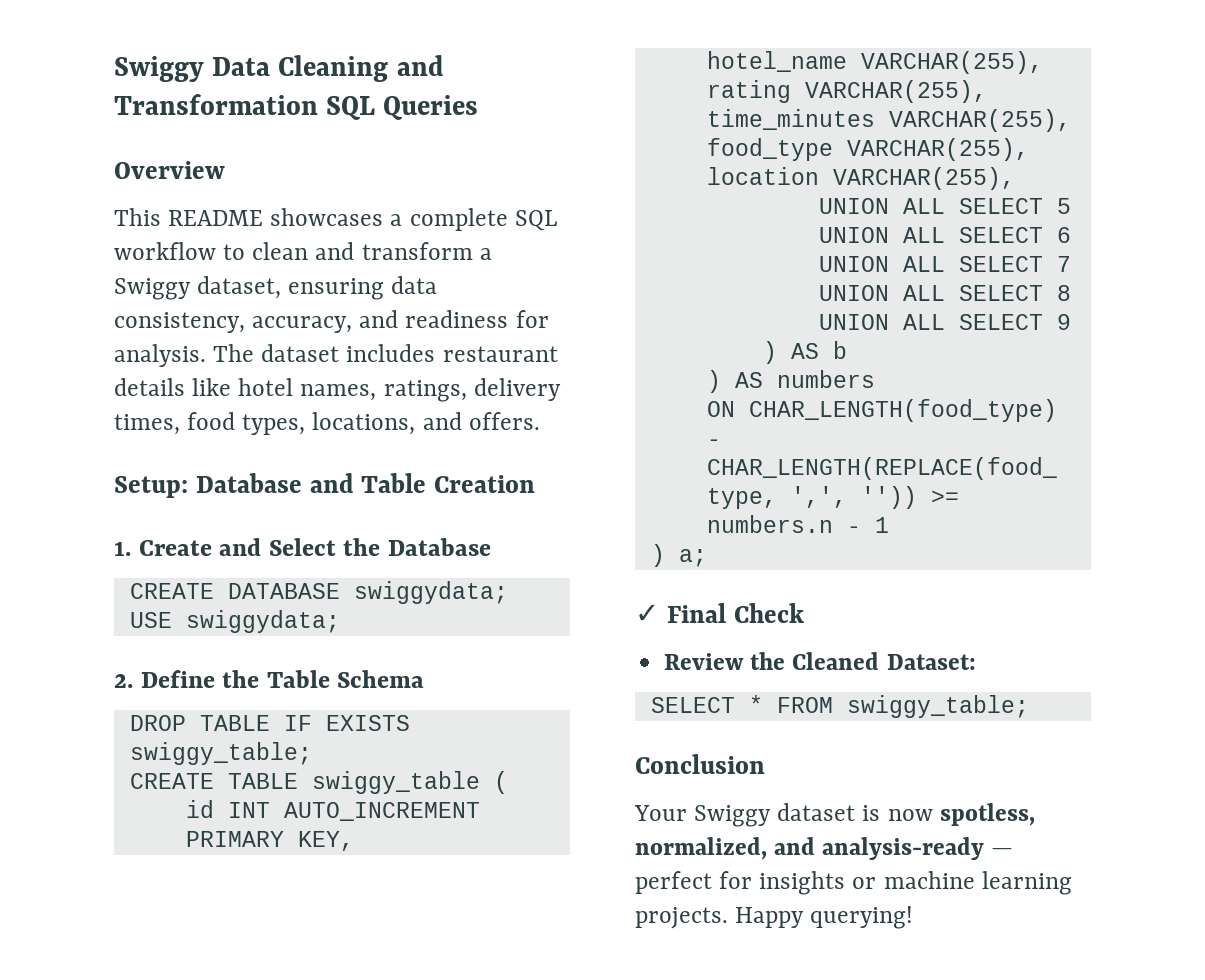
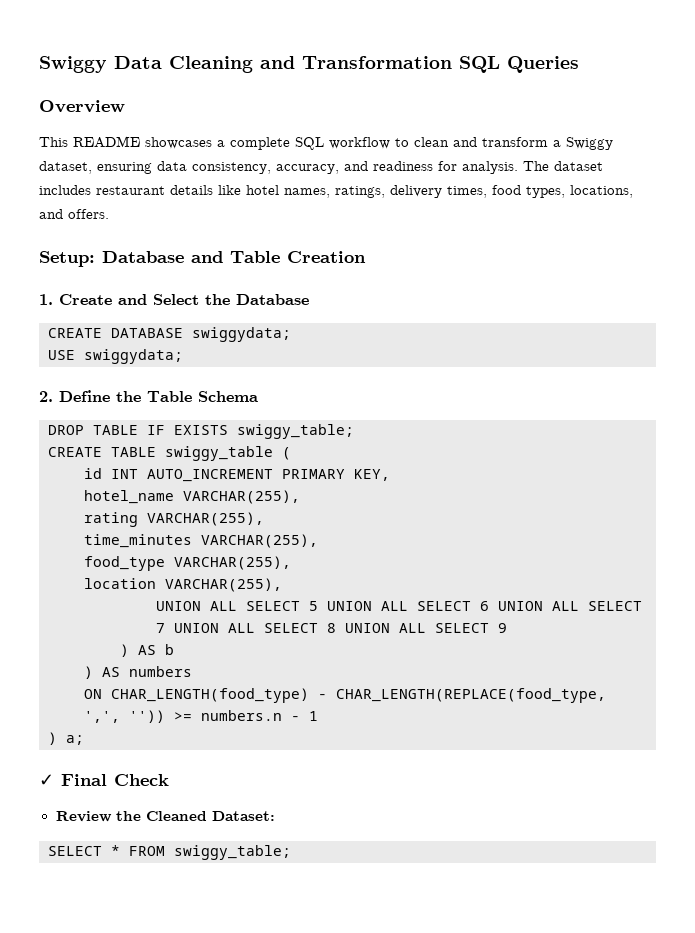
- Conclusion
- Your Swiggy dataset is now spotless, normalized, and analysis-ready — perfect for insights or machine learning projects. Happy querying!

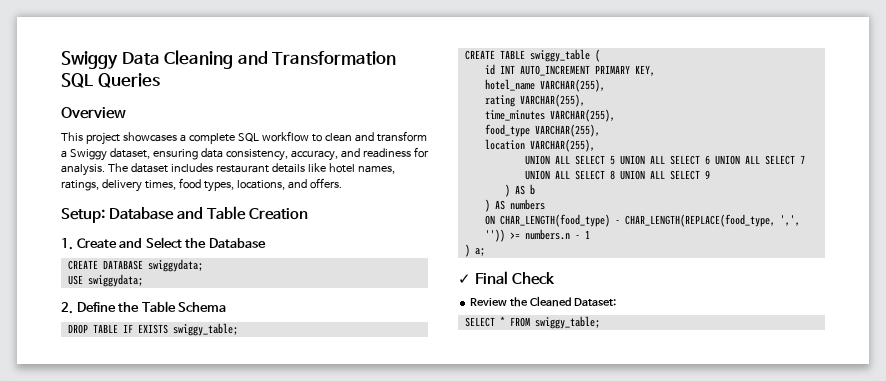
- This README showcases a complete SQL workflow to clean and transform a Swiggy dataset, ensuring data consistency, accuracy, and readiness for analysis.
+ This project showcases a complete SQL workflow to clean and transform a Swiggy dataset, ensuring data consistency, accuracy, and readiness for analysis.

